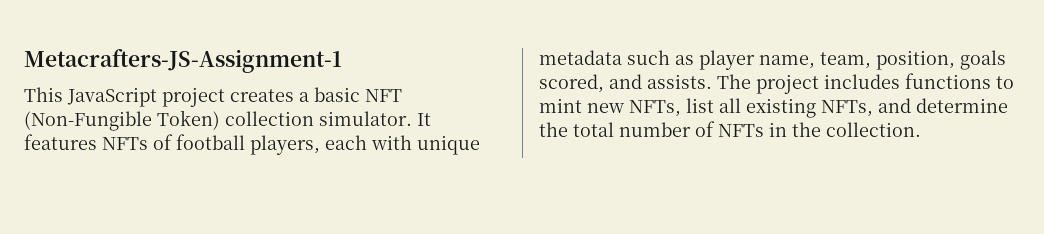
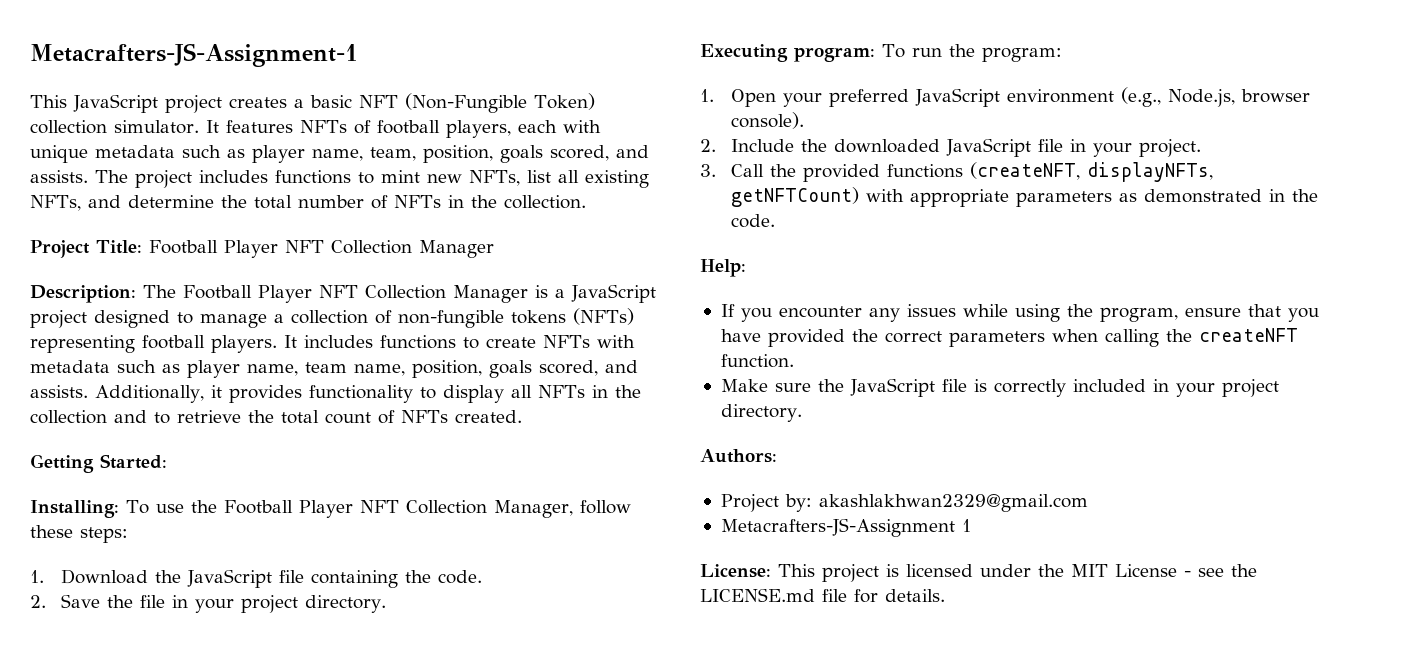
+ Project Title: Football Player NFT Collection Manager
+ Description: The Football Player NFT Collection Manager is a JavaScript project designed to manage a collection of non-fungible tokens (NFTs) representing football players. It includes functions to create NFTs with metadata such as player name, team name, position, goals scored, and assists. Additionally, it provides functionality to display all NFTs in the collection and to retrieve the total count of NFTs created.
+ Getting Started:
+ Installing: To use the Football Player NFT Collection Manager, follow these steps:
+ 1. Download the JavaScript file containing the code.
+ 2. Save the file in your project directory.
+ Executing program: To run the program:
+ 1. Open your preferred JavaScript environment (e.g., Node.js, browser console).
+ 2. Include the downloaded JavaScript file in your project.
+ 3. Call the provided functions (createNFT, displayNFTs, getNFTCount) with appropriate parameters as demonstrated in the code.
+ Help:
+ If you encounter any issues while using the program, ensure that you have provided the correct parameters when calling the createNFT function.
+ Make sure the JavaScript file is correctly included in your project directory.
+ Authors:
+ Project by: akashlakhwan2329@gmail.com
+ Metacrafters-JS-Assignment 1
+ License: This project is licensed under the MIT License - see the LICENSE.md file for details.

